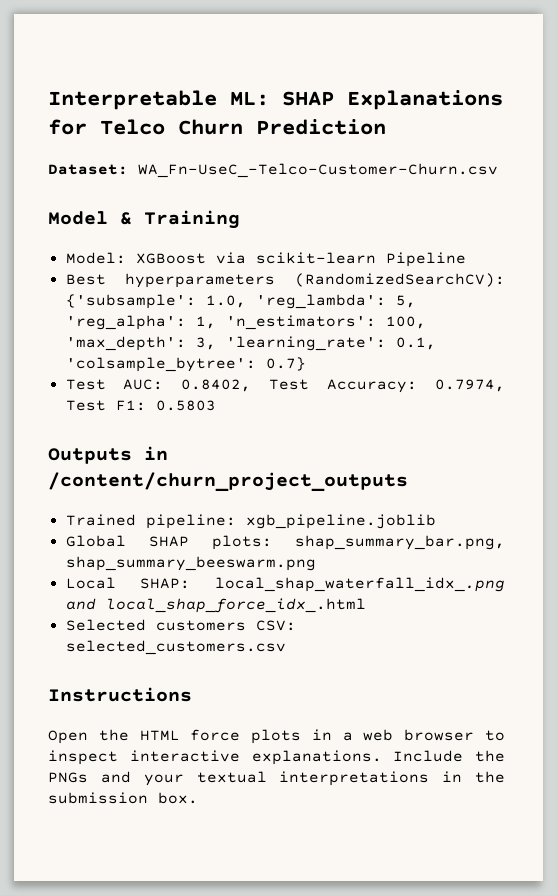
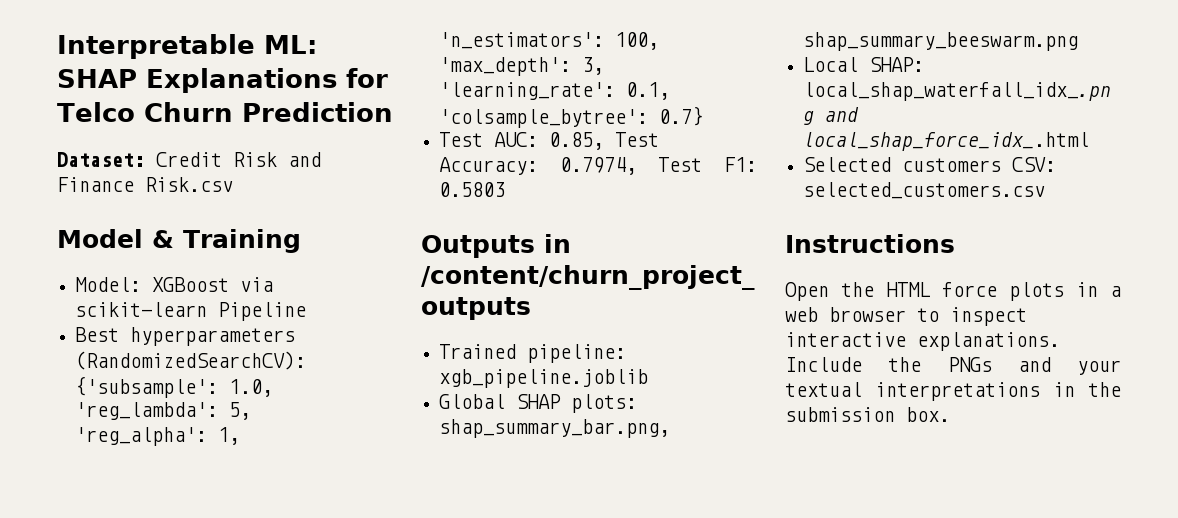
- Dataset: WA_Fn-UseC_-Telco-Customer-Churn.csv
+ Dataset: Credit Risk and Finance Risk.csv
- Test AUC: 0.8402, Test Accuracy: 0.7974, Test F1: 0.5803
+ Test AUC: 0.85, Test Accuracy: 0.7974, Test F1: 0.5803

